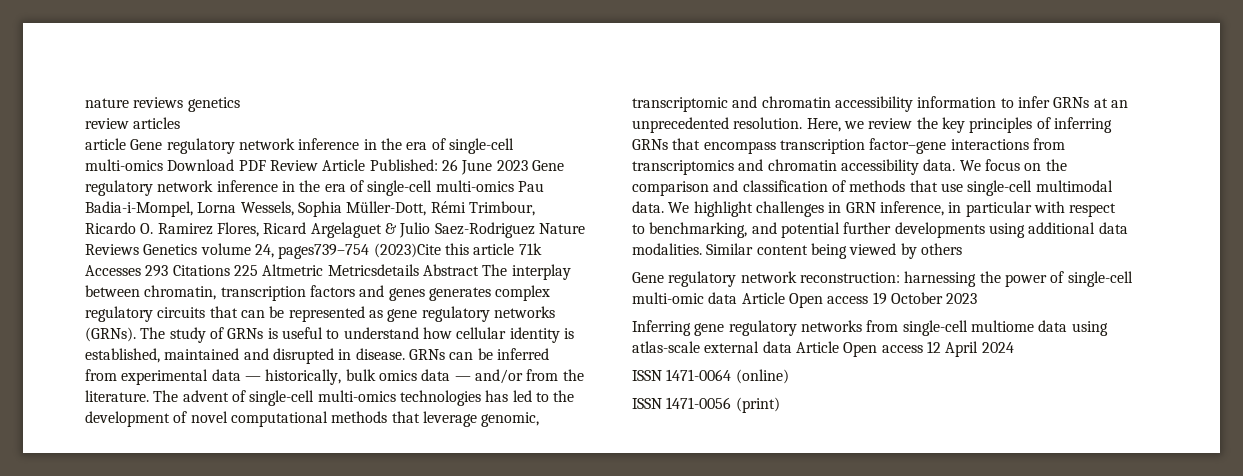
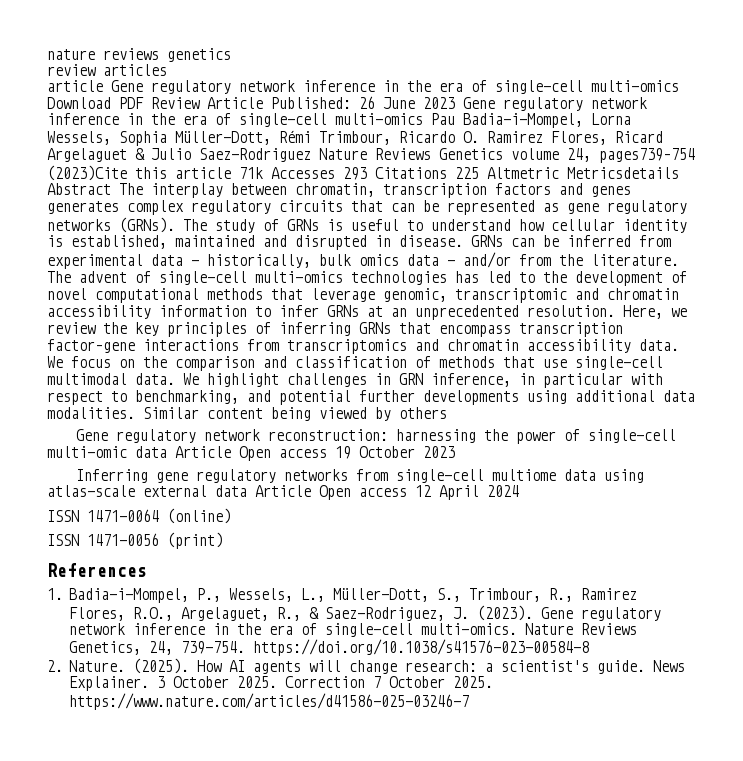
+ References
+ 1. Badia-i-Mompel, P., Wessels, L., Müller-Dott, S., Trimbour, R., Ramirez Flores, R.O., Argelaguet, R., & Saez-Rodriguez, J. (2023). Gene regulatory network inference in the era of single-cell multi-omics. Nature Reviews Genetics, 24, 739-754. https://doi.org/10.1038/s41576-023-00584-8
+ 2. Nature. (2025). How AI agents will change research: a scientist's guide. News Explainer. 3 October 2025. Correction 7 October 2025. https://www.nature.com/articles/d41586-025-03246-7

